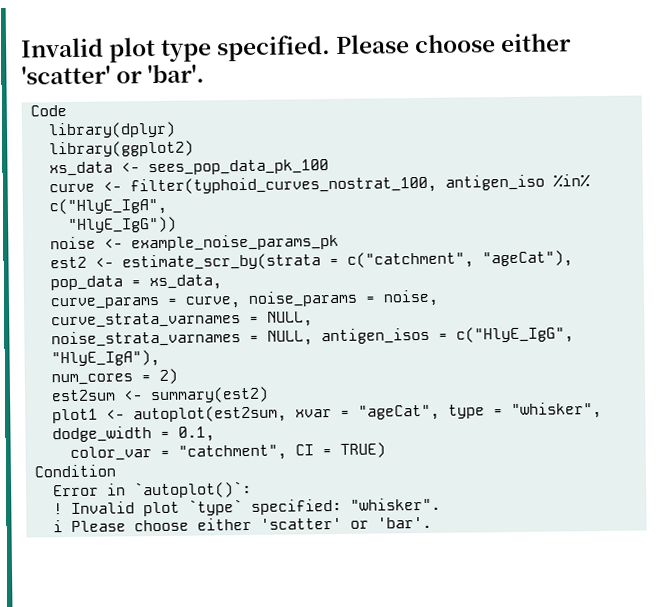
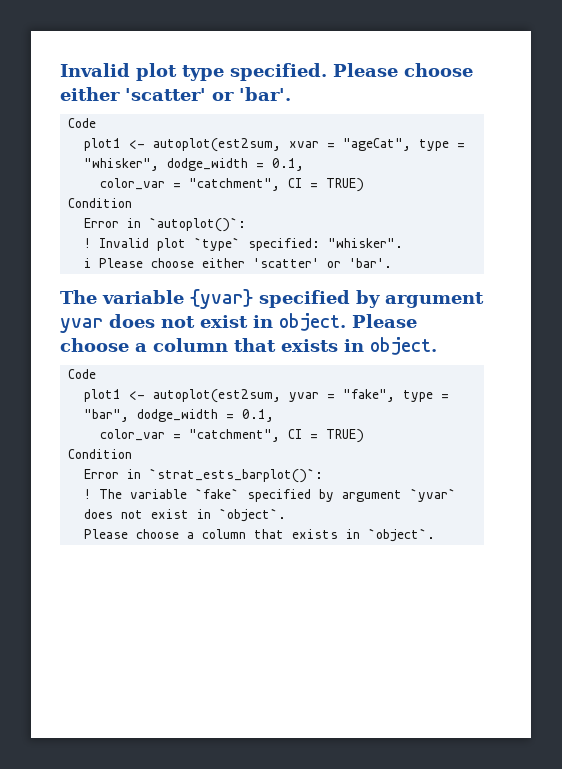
- library(dplyr)
- library(ggplot2)
- xs_data <- sees_pop_data_pk_100
- curve <- filter(typhoid_curves_nostrat_100, antigen_iso %in% c("HlyE_IgA",
- "HlyE_IgG"))
- noise <- example_noise_params_pk
- est2 <- estimate_scr_by(strata = c("catchment", "ageCat"), pop_data = xs_data,
- curve_params = curve, noise_params = noise, curve_strata_varnames = NULL,
- noise_strata_varnames = NULL, antigen_isos = c("HlyE_IgG", "HlyE_IgA"),
- num_cores = 2)
- est2sum <- summary(est2)
+ The variable {yvar} specified by argument yvar does not exist in object. Please choose a column that exists in object.
+ Code
+ plot1 <- autoplot(est2sum, yvar = "fake", type = "bar", dodge_width = 0.1,
+ color_var = "catchment", CI = TRUE)
+ Condition
+ Error in `strat_ests_barplot()`:
+ ! The variable `fake` specified by argument `yvar` does not exist in `object`.
+ Please choose a column that exists in `object`.

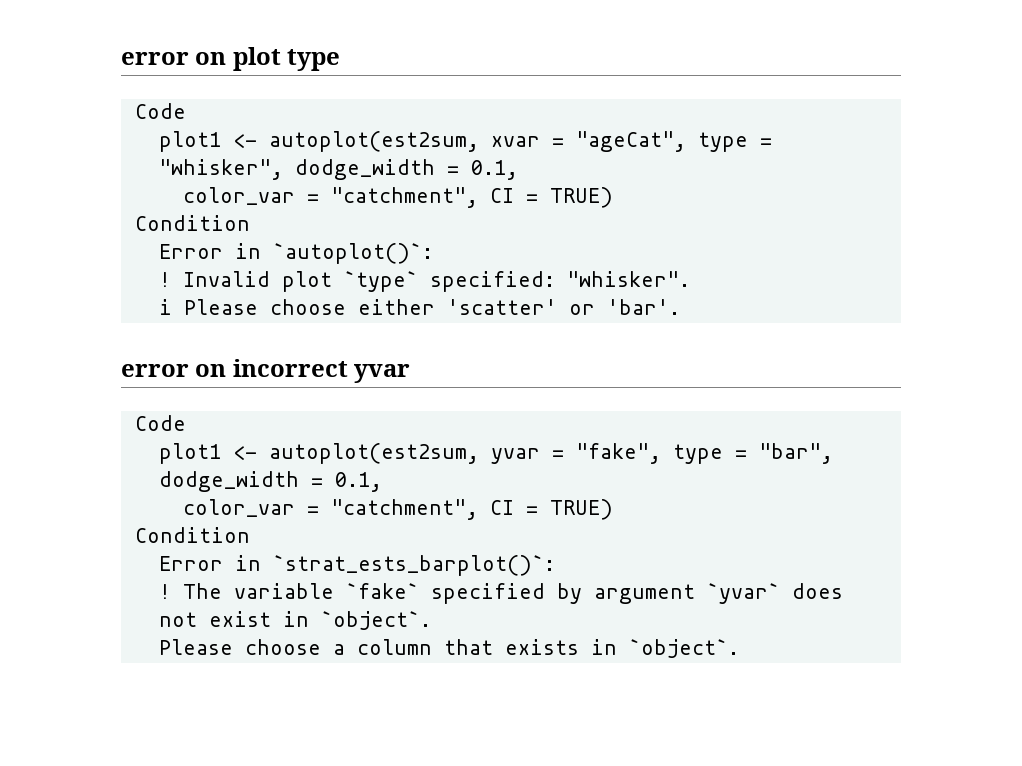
- Invalid plot type specified. Please choose either 'scatter' or 'bar'.
+ error on plot type
- The variable {yvar} specified by argument yvar does not exist in object. Please choose a column that exists in object.
+ error on incorrect yvar

